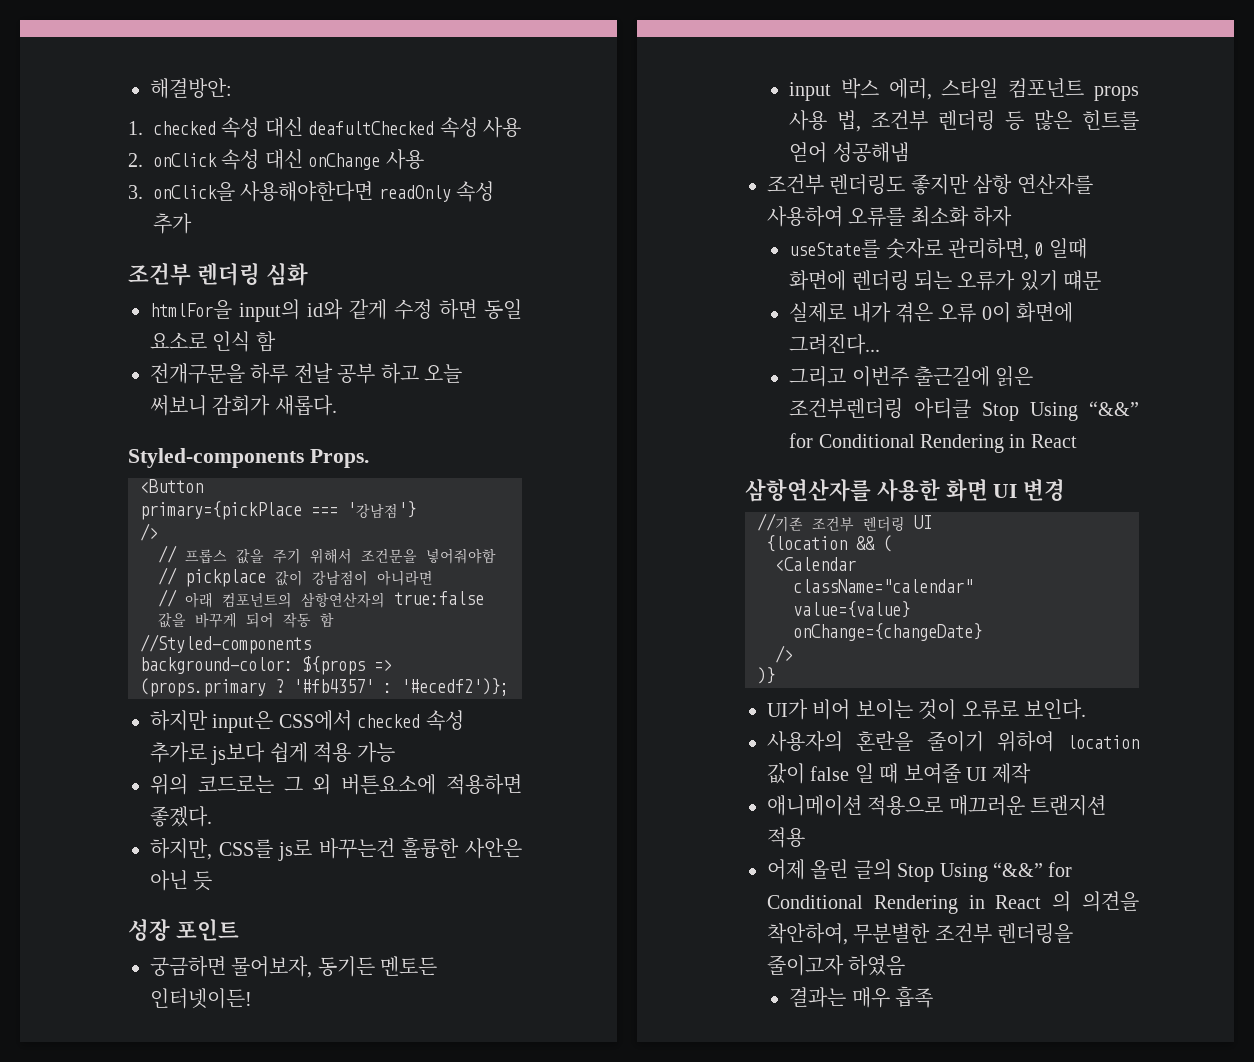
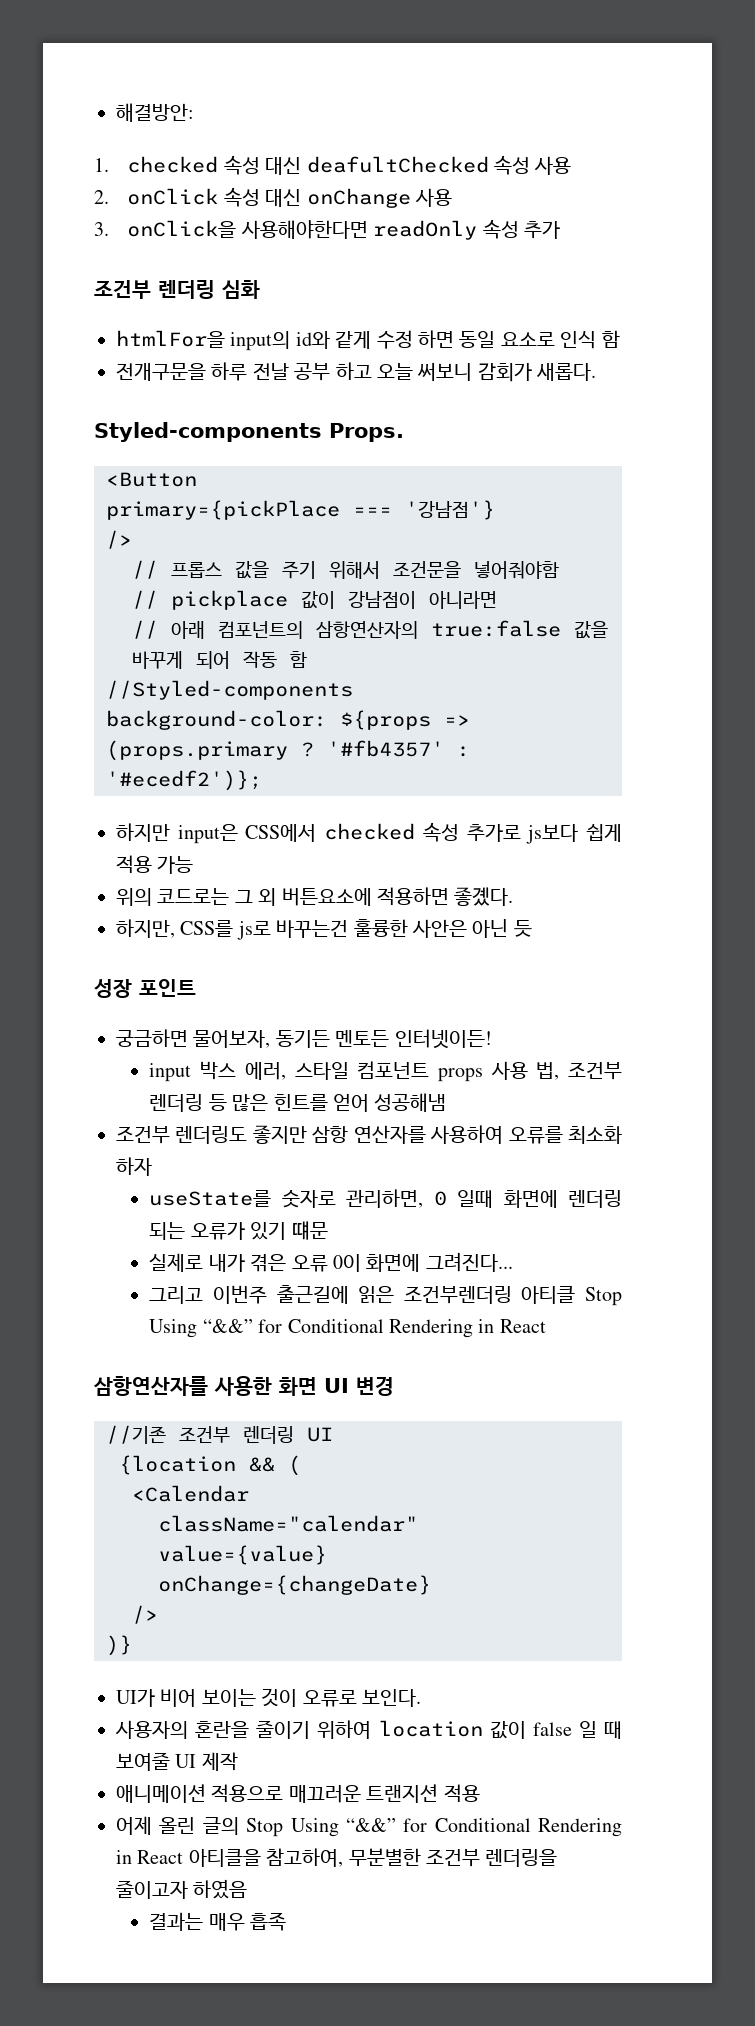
- 어제 올린 글의 Stop Using “&&” for Conditional Rendering in React 의 의견을 착안하여, 무분별한 조건부 렌더링을 줄이고자 하였음
+ 어제 올린 글의 Stop Using “&&” for Conditional Rendering in React 아티클을 참고하여, 무분별한 조건부 렌더링을 줄이고자 하였음

